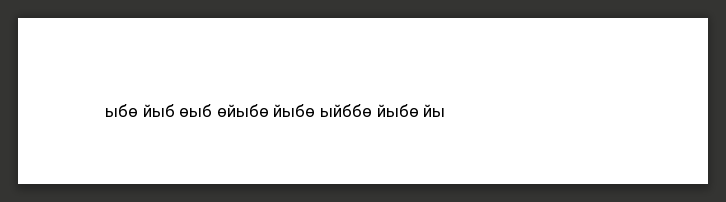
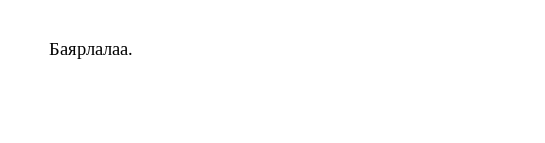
- ыбө йыб өыб өйыбө йыбө ыйббө йыбө йы
+ Баярлалаа.

